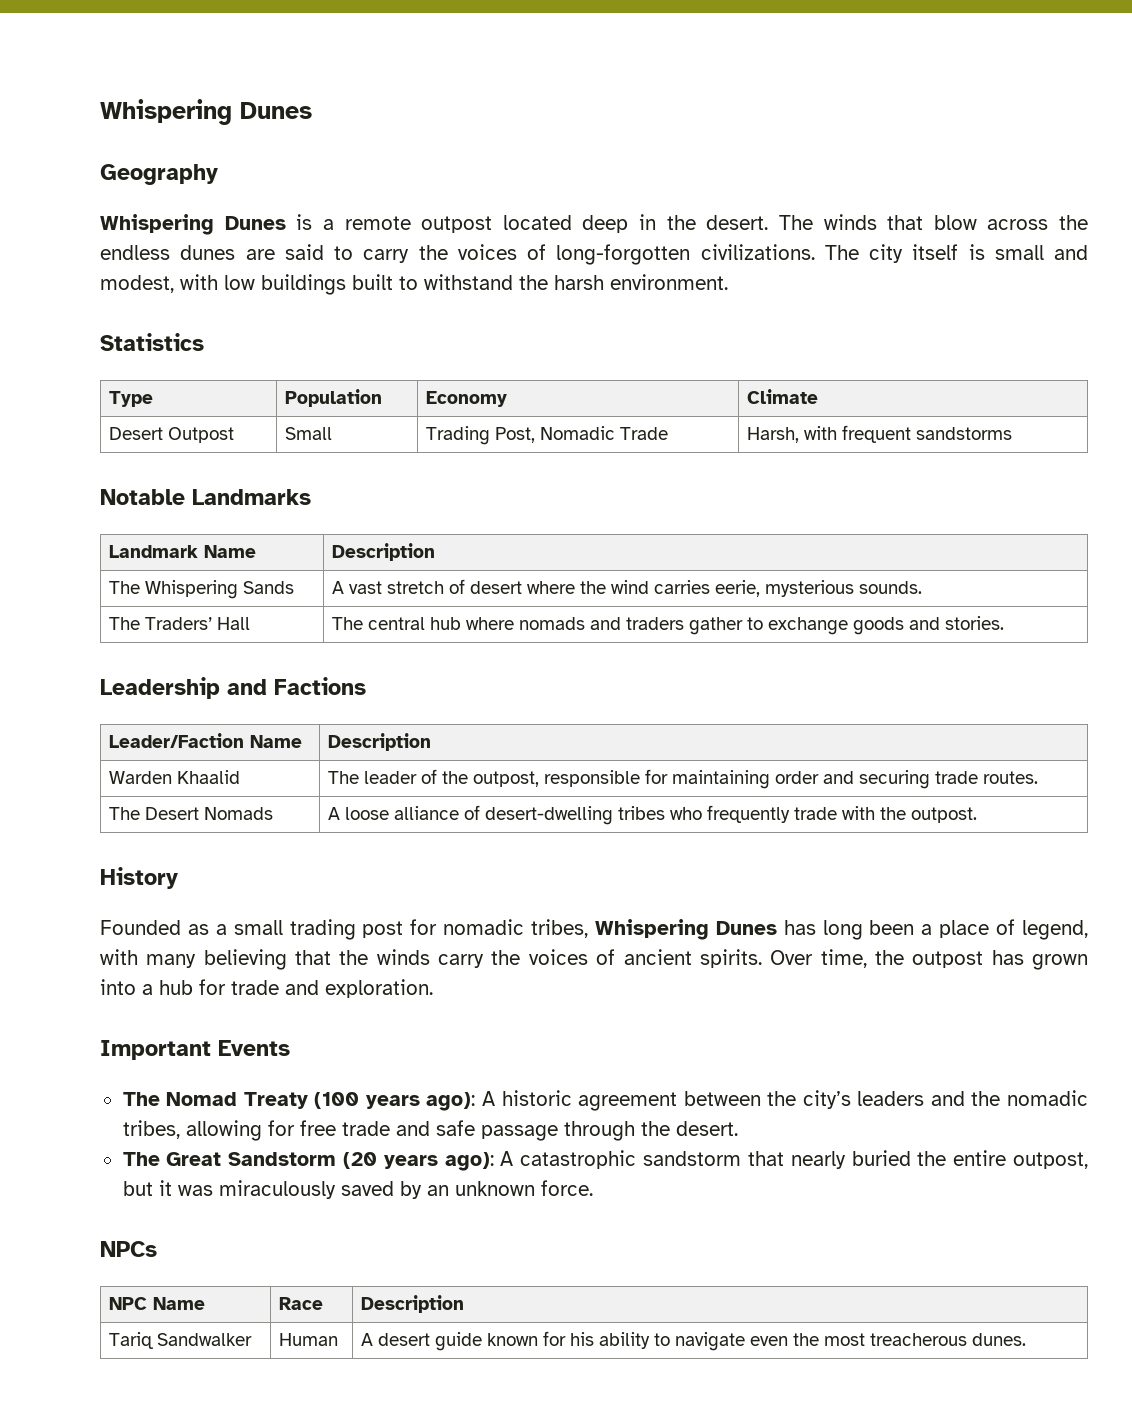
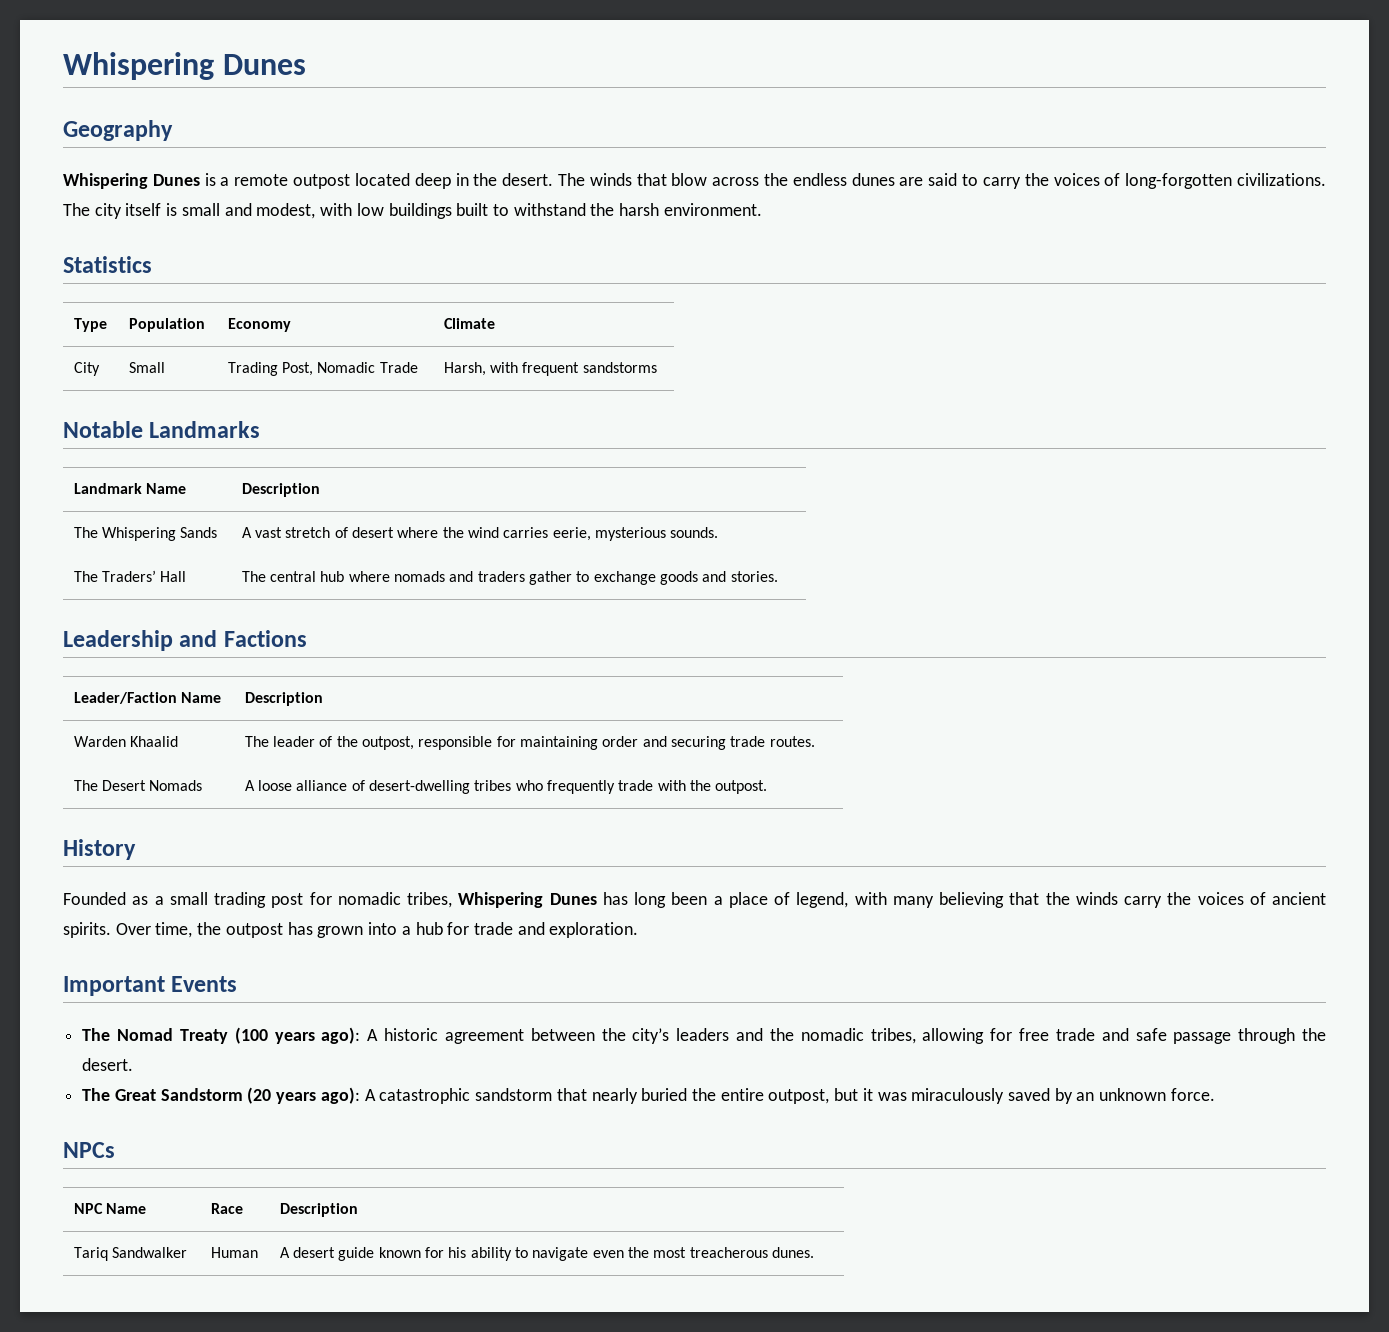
- Desert Outpost | Small | Trading Post, Nomadic Trade | Harsh, with frequent sandstorms
+ City | Small | Trading Post, Nomadic Trade | Harsh, with frequent sandstorms

